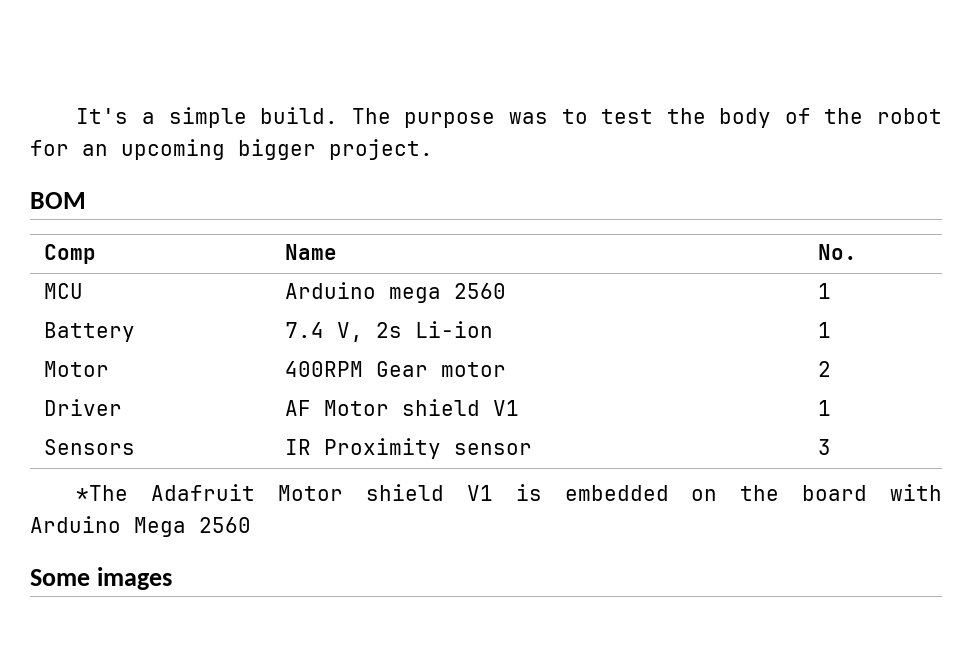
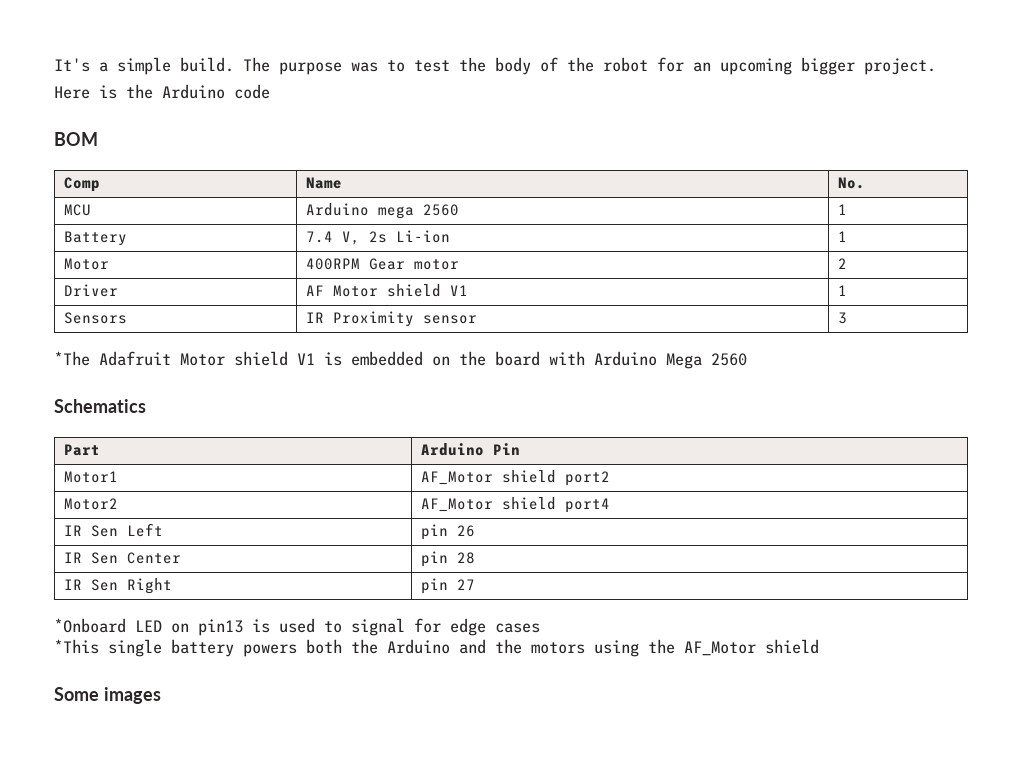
+ Here is the Arduino code
+ Schematics
+ Part | Arduino Pin
+ Motor1 | AF_Motor shield port2
+ Motor2 | AF_Motor shield port4
+ IR Sen Left | pin 26
+ IR Sen Center | pin 28
+ IR Sen Right | pin 27
+ *Onboard LED on pin13 is used to signal for edge cases
+ *This single battery powers both the Arduino and the motors using the AF_Motor shield

